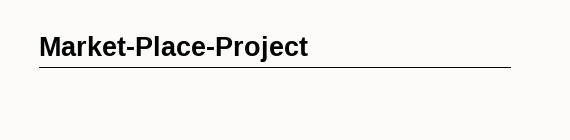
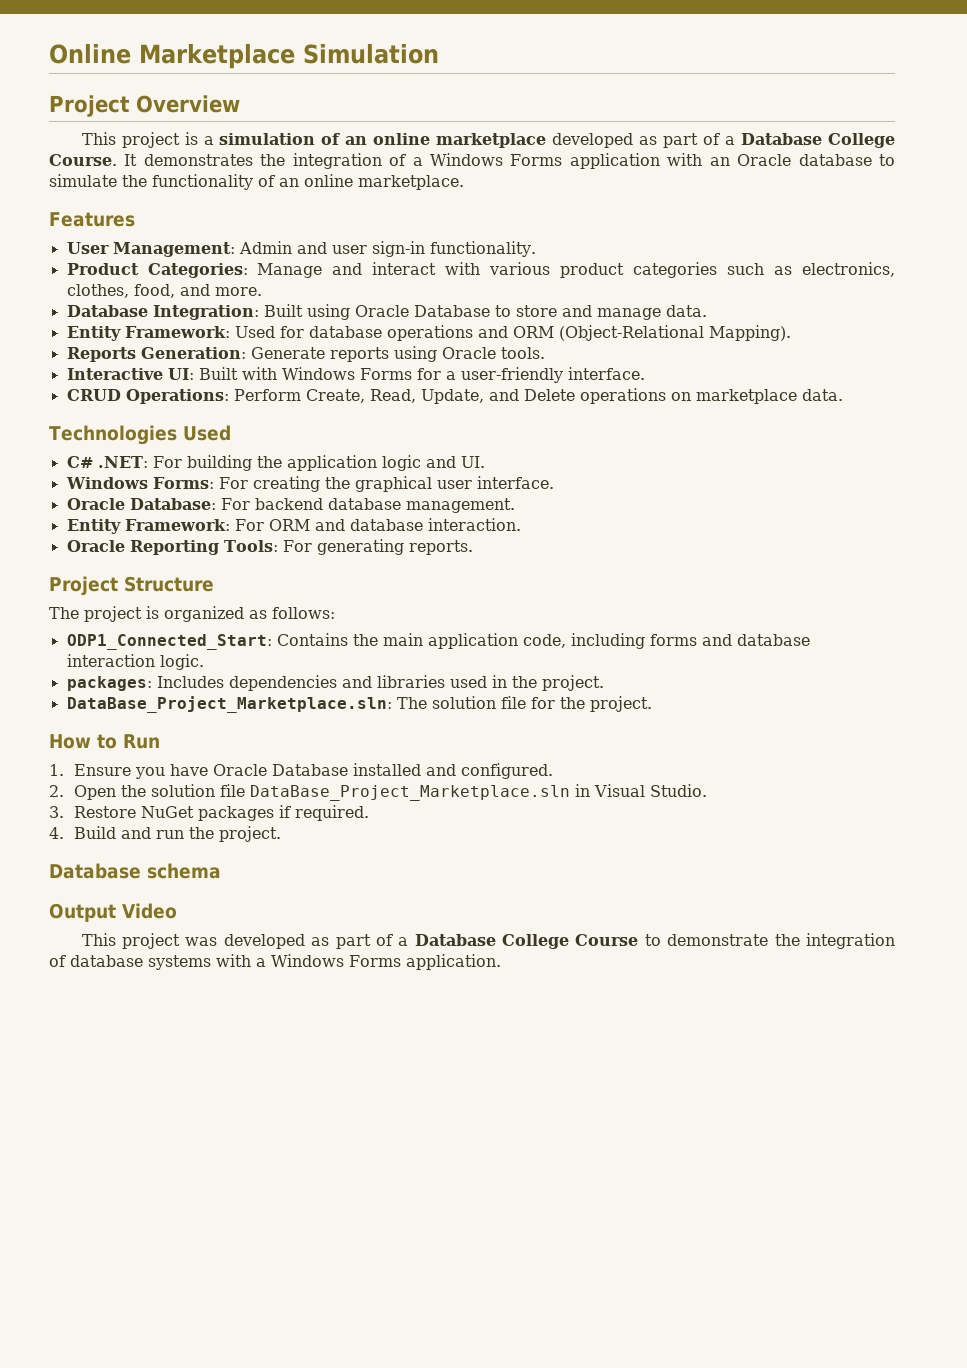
- Market-Place-Project
+ Online Marketplace Simulation
+ Project Overview
+ This project is a simulation of an online marketplace developed as part of a Database College Course. It demonstrates the integration of a Windows Forms application with an Oracle database to simulate the functionality of an online marketplace.
+ Features
+ User Management: Admin and user sign-in functionality.
+ Product Categories: Manage and interact with various product categories such as electronics, clothes, food, and more.
+ Database Integration: Built using Oracle Database to store and manage data.
+ Entity Framework: Used for database operations and ORM (Object-Relational Mapping).
+ Reports Generation: Generate reports using Oracle tools.
+ Interactive UI: Built with Windows Forms for a user-friendly interface.
+ CRUD Operations: Perform Create, Read, Update, and Delete operations on marketplace data.
+ Technologies Used
+ C# .NET: For building the application logic and UI.
+ Windows Forms: For creating the graphical user interface.
+ Oracle Database: For backend database management.
+ Entity Framework: For ORM and database interaction.
+ Oracle Reporting Tools: For generating reports.
+ Project Structure
+ The project is organized as follows:
+ ODP1_Connected_Start: Contains the main application code, including forms and database interaction logic.
+ packages: Includes dependencies and libraries used in the project.
+ DataBase_Project_Marketplace.sln: The solution file for the project.
+ How to Run
+ 1. Ensure you have Oracle Database installed and configured.
+ 2. Open the solution file DataBase_Project_Marketplace.sln in Visual Studio.
+ 3. Restore NuGet packages if required.
+ 4. Build and run the project.
+ Database schema
+ Output Video
+ This project was developed as part of a Database College Course to demonstrate the integration of database systems with a Windows Forms application.

